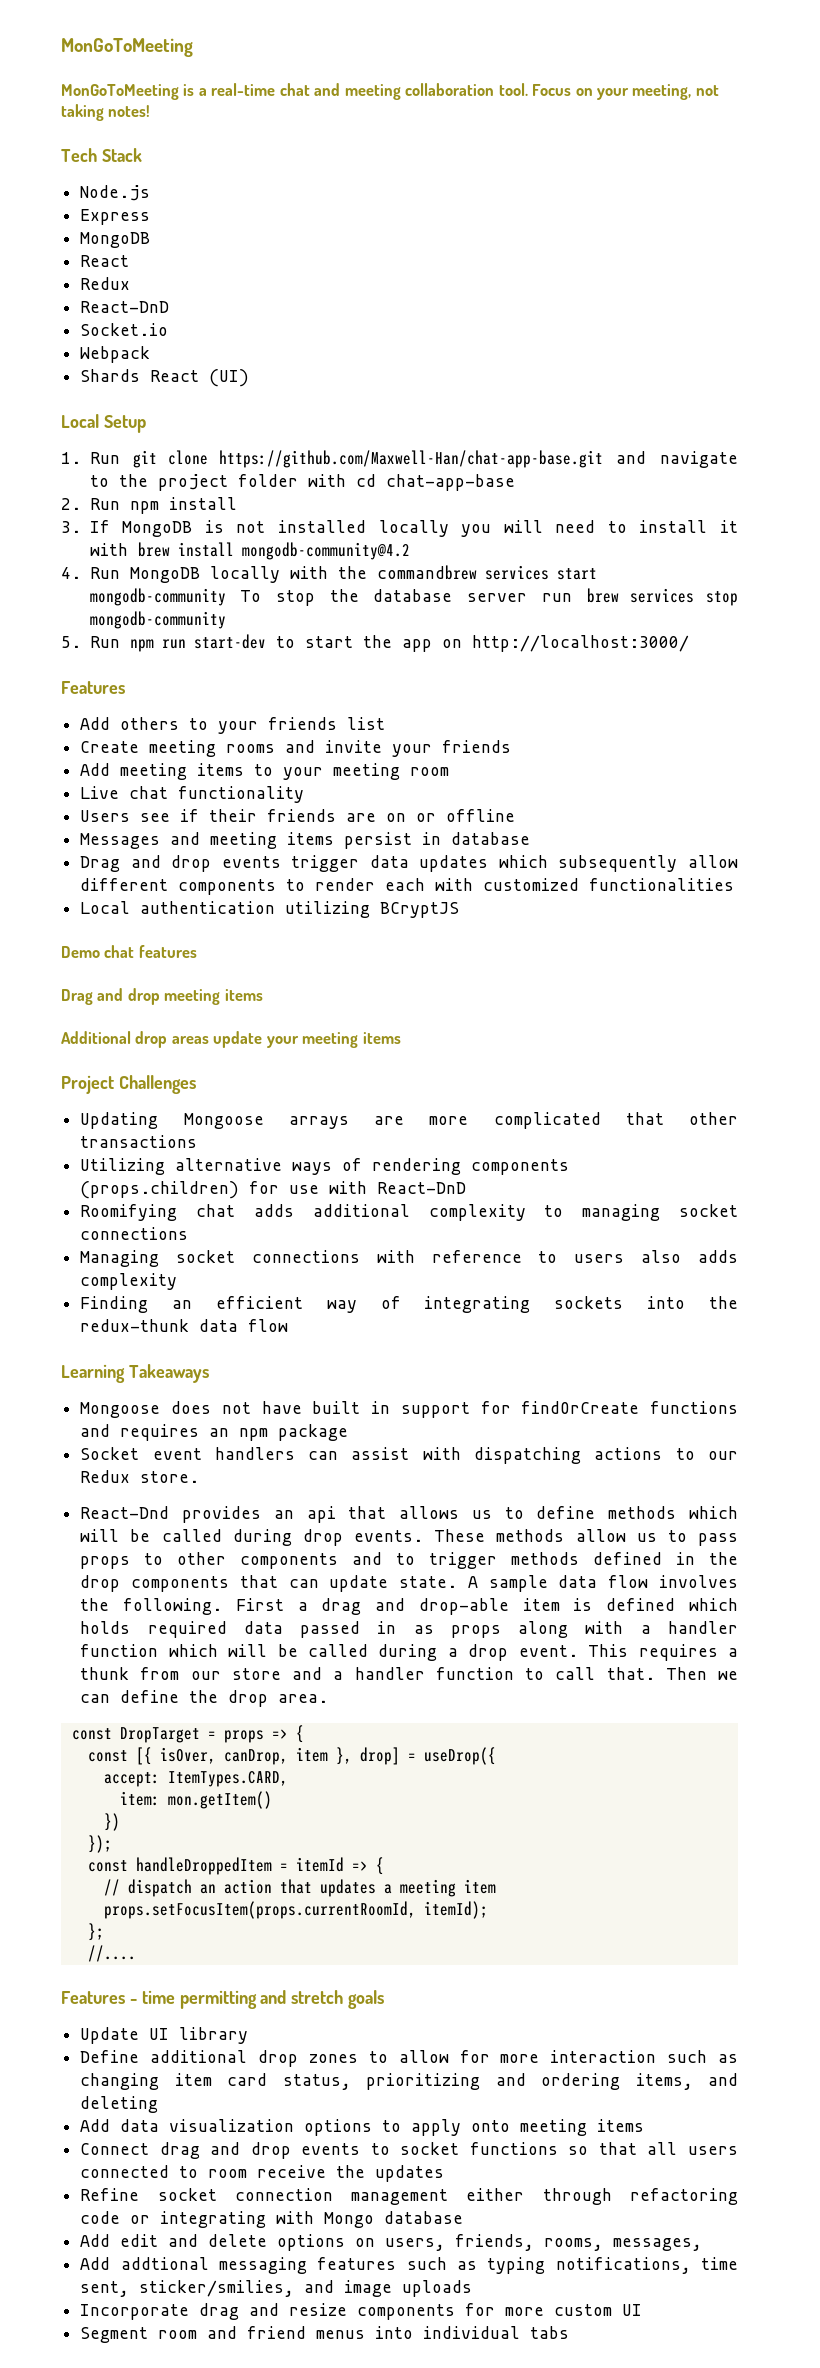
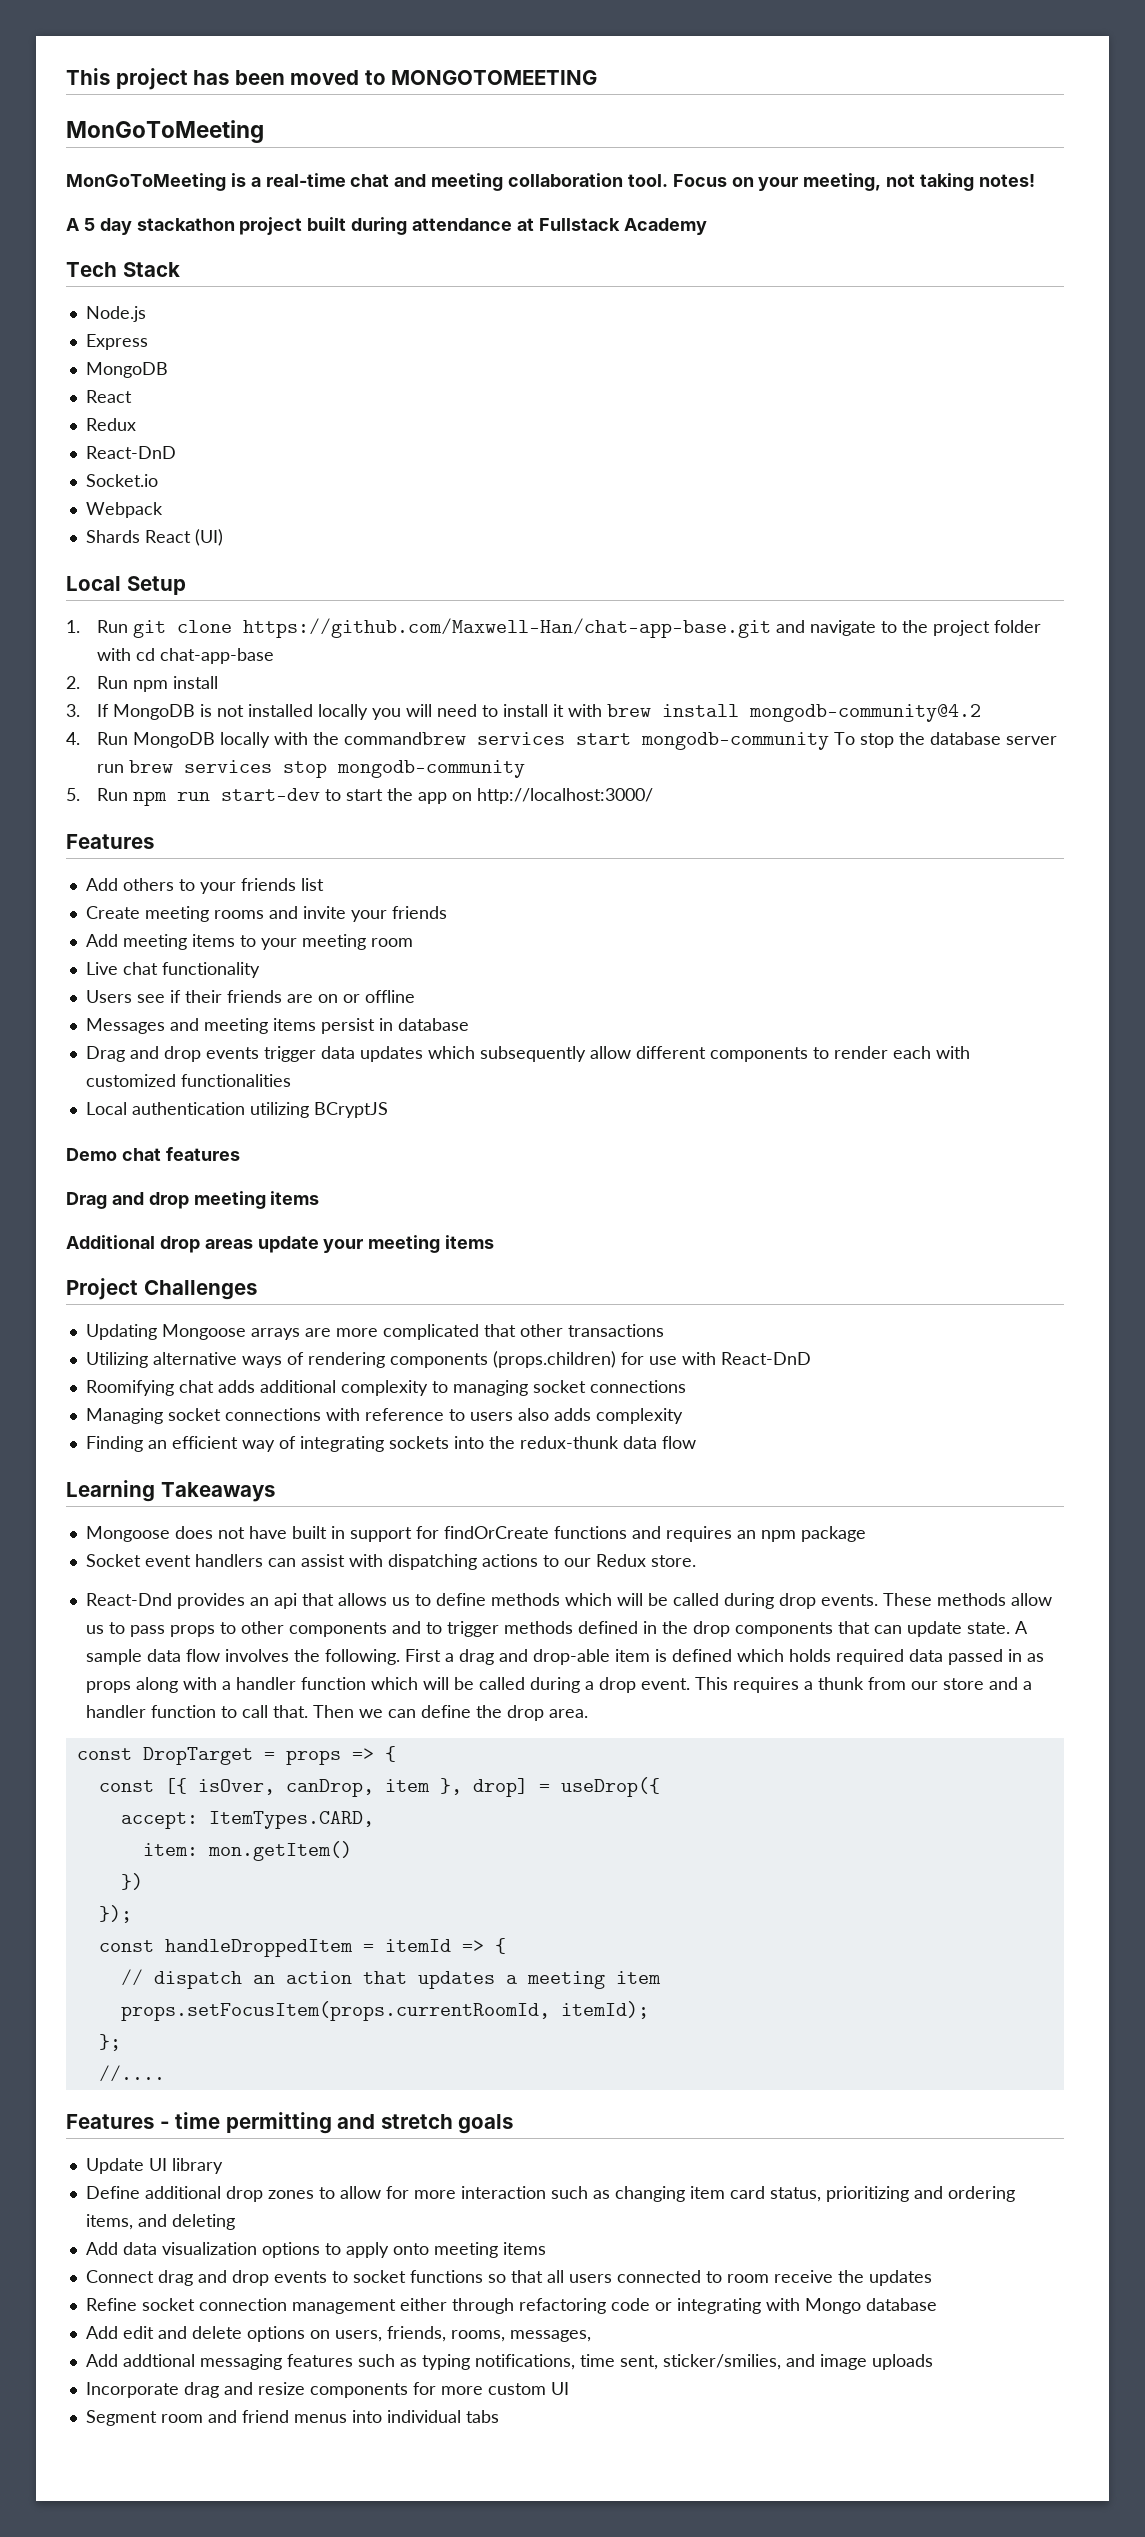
+ This project has been moved to MONGOTOMEETING
+ A 5 day stackathon project built during attendance at Fullstack Academy

